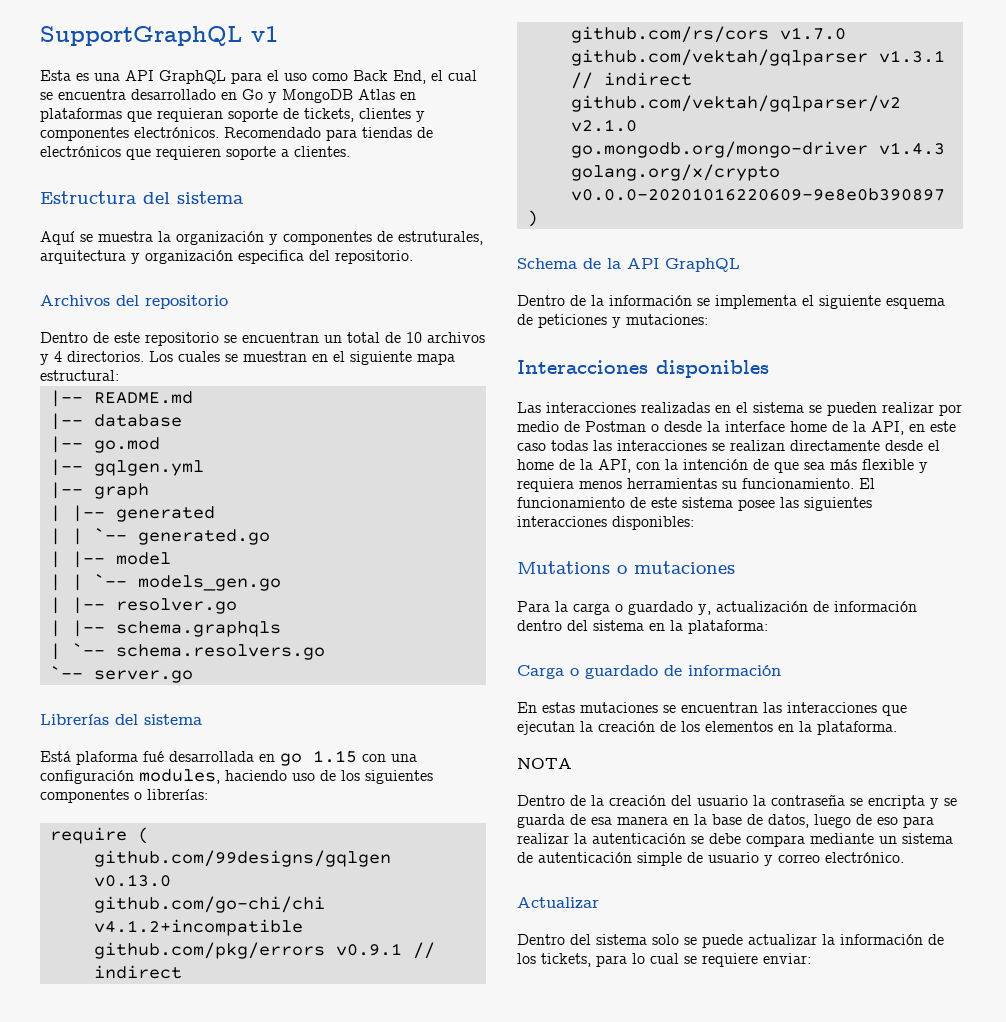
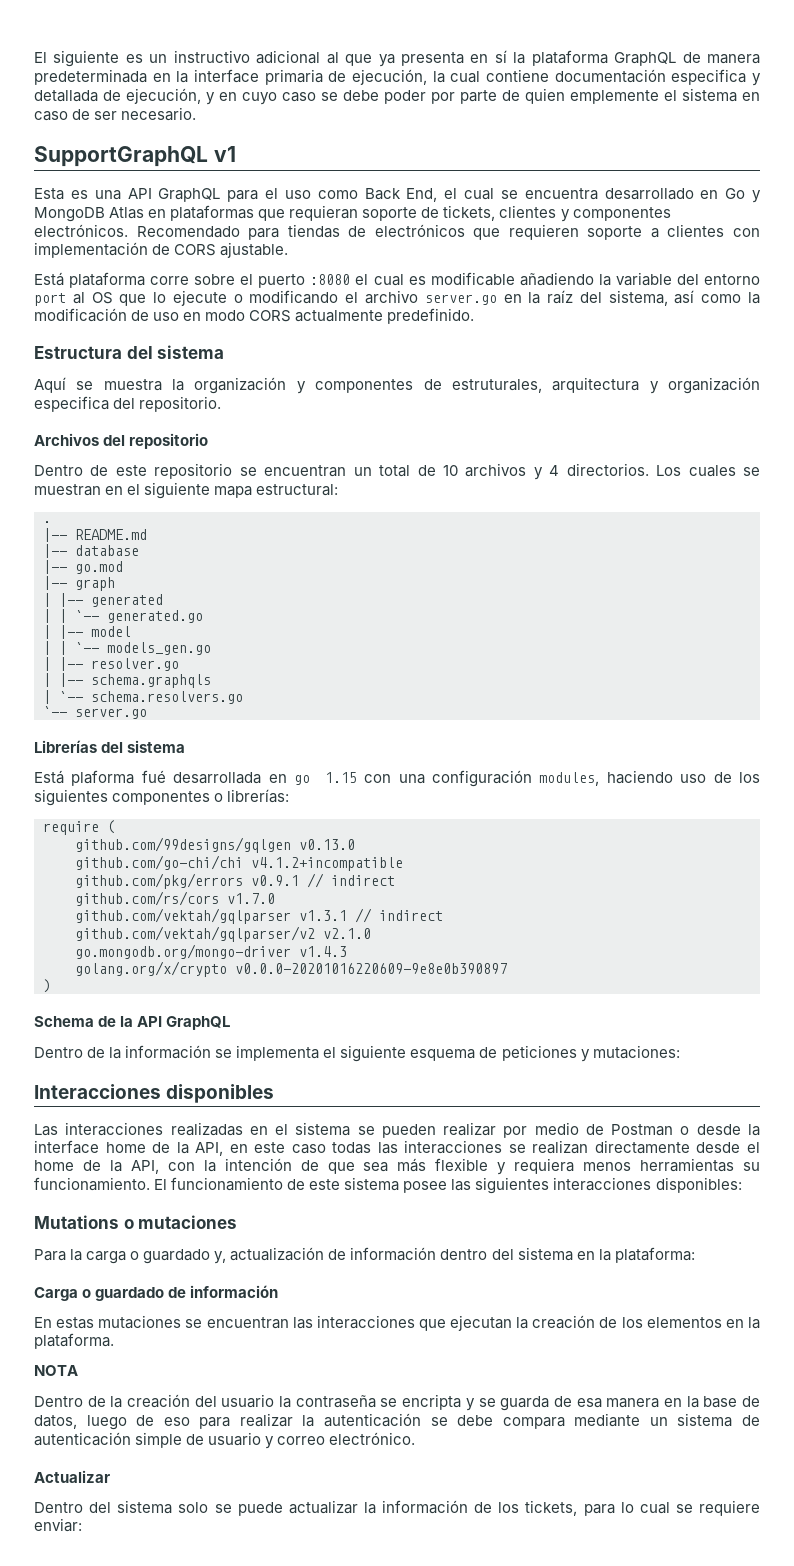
+ El siguiente es un instructivo adicional al que ya presenta en sí la plataforma GraphQL de manera predeterminada en la interface primaria de ejecución, la cual contiene documentación especifica y detallada de ejecución, y en cuyo caso se debe poder por parte de quien emplemente el sistema en caso de ser necesario.
- Recomendado para tiendas de electrónicos que requieren soporte a clientes.
+ Recomendado para tiendas de electrónicos que requieren soporte a clientes con implementación de CORS ajustable.
+ Está plataforma corre sobre el puerto :8080 el cual es modificable añadiendo la variable del entorno port al OS que lo ejecute o modificando el archivo server.go en la raíz del sistema, así como la modificación de uso en modo CORS actualmente predefinido.
+ .
- |-- gqlgen.yml

